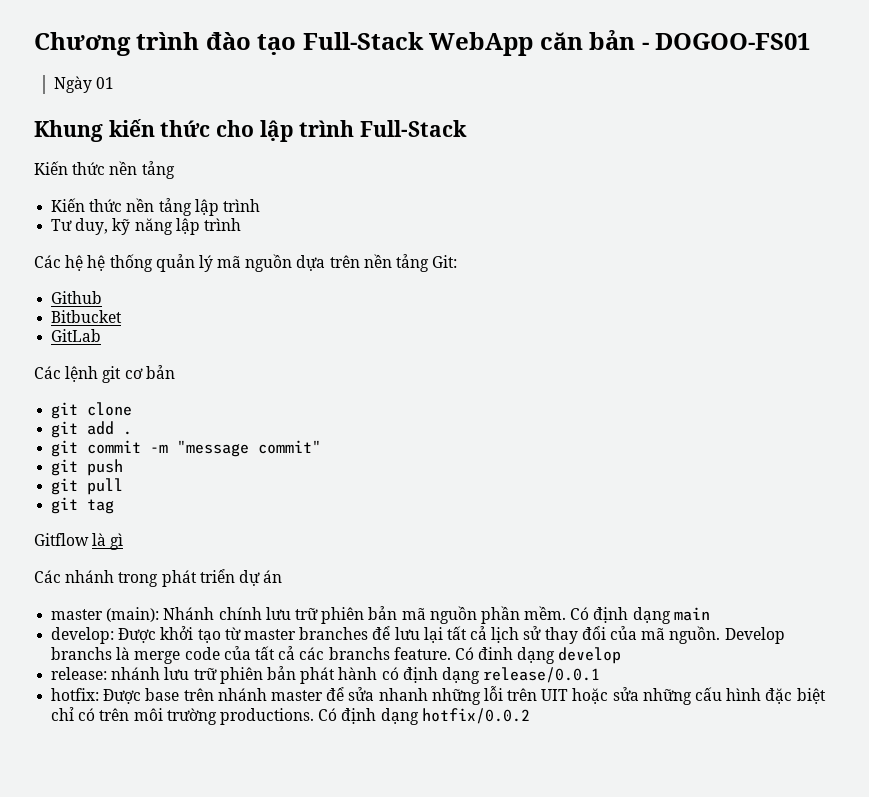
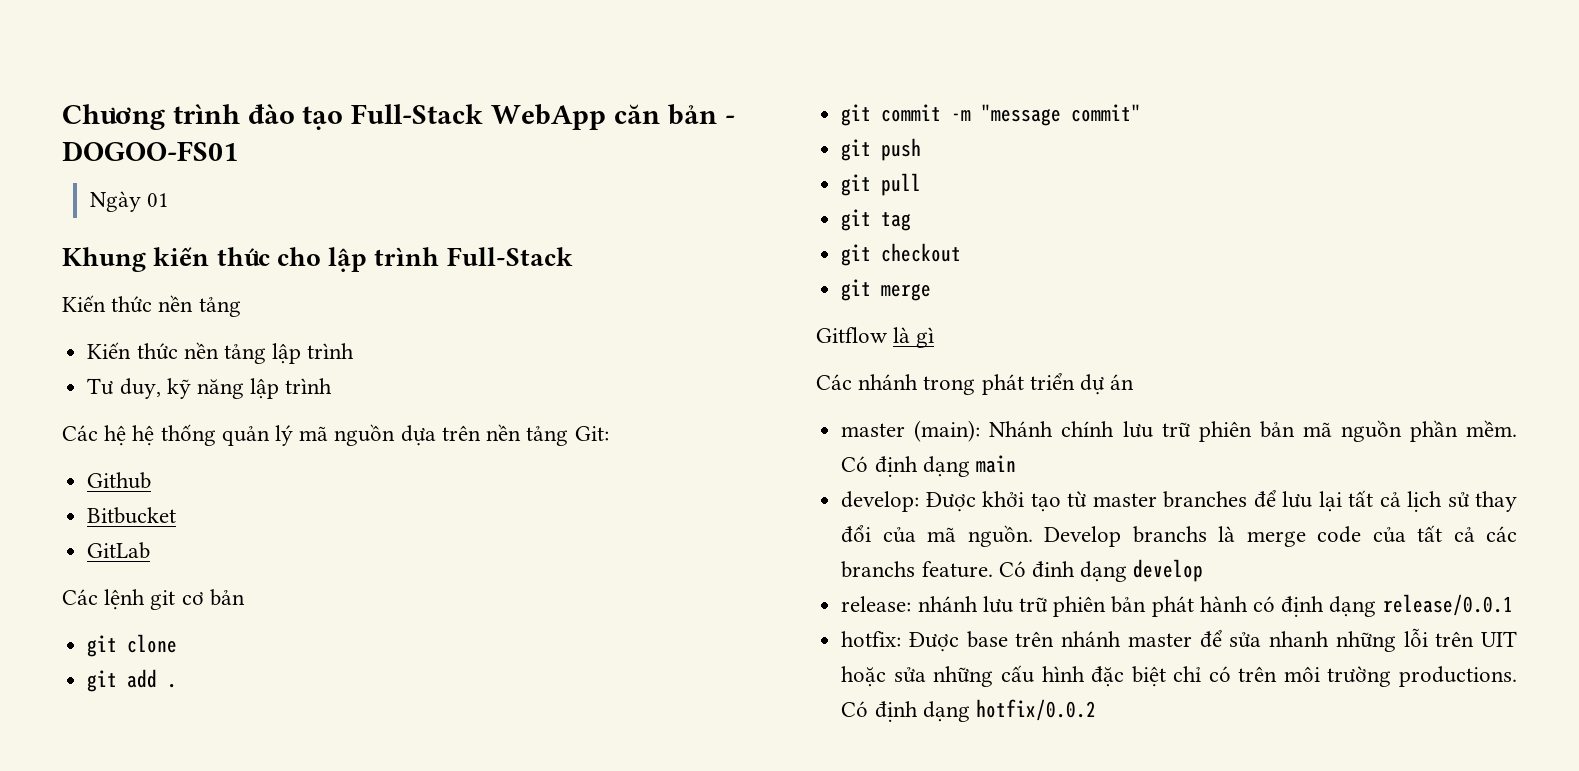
+ git checkout
+ git merge

